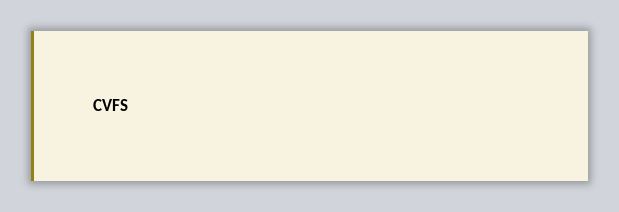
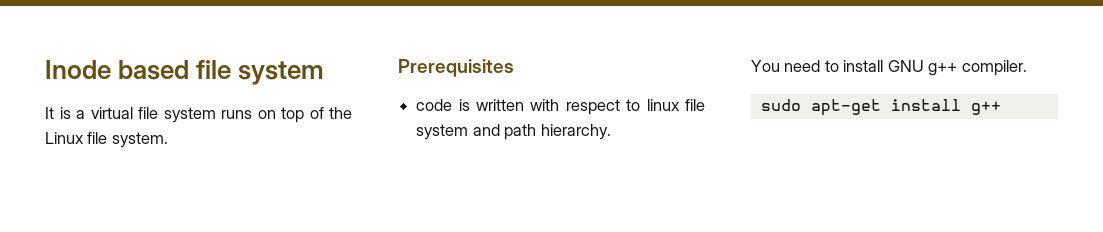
- CVFS
+ Inode based file system
+ It is a virtual file system runs on top of the Linux file system.
+ Prerequisites
+ code is written with respect to linux file system and path hierarchy.
+ You need to install GNU g++ compiler.
+ sudo apt-get install g++

